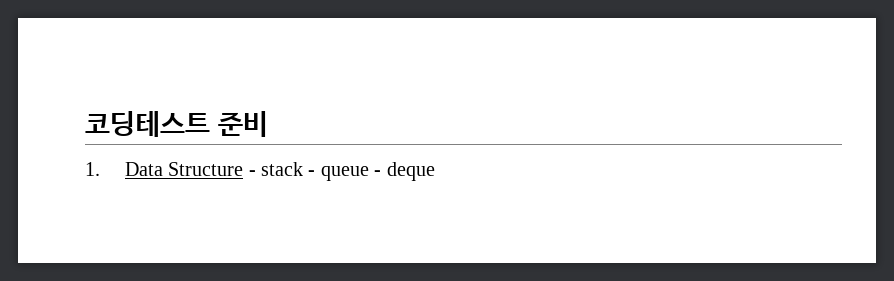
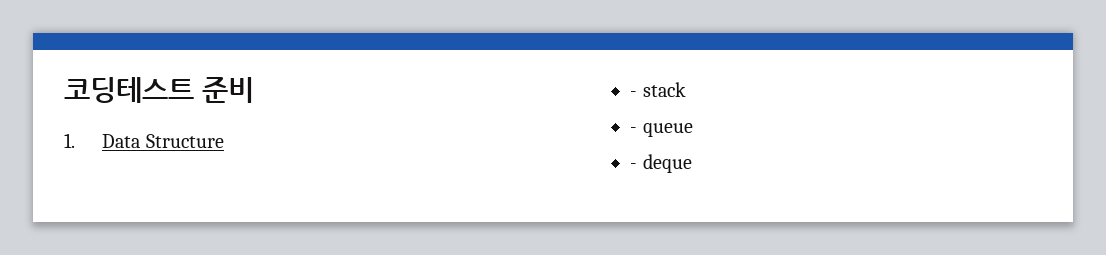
- 1. Data Structure - stack - queue - deque
+ 1. Data Structure
+ - stack
+ - queue
+ - deque

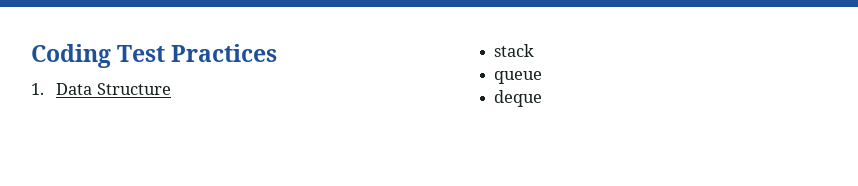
- 코딩테스트 준비
+ Coding Test Practices
- - stack
+ stack
- - queue
+ queue
- - deque
+ deque

